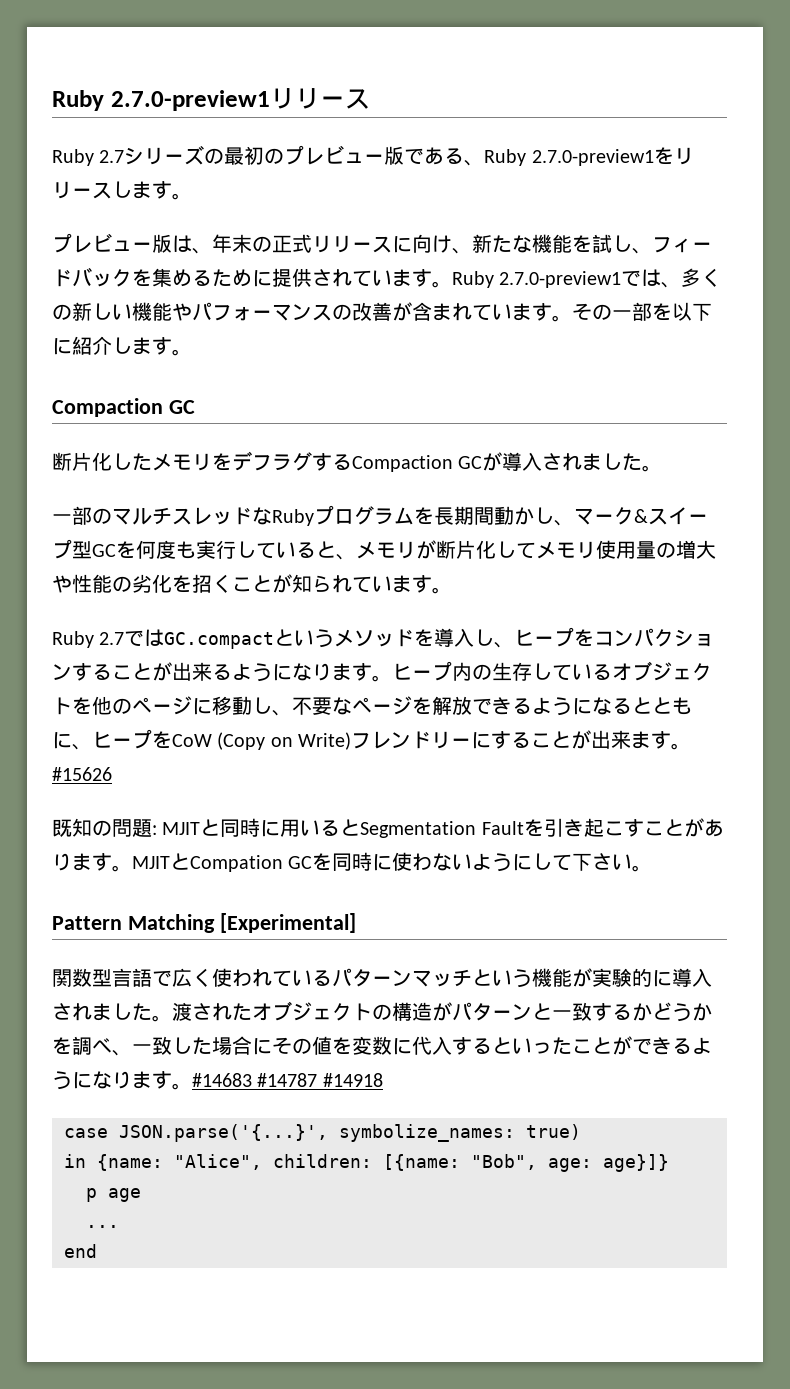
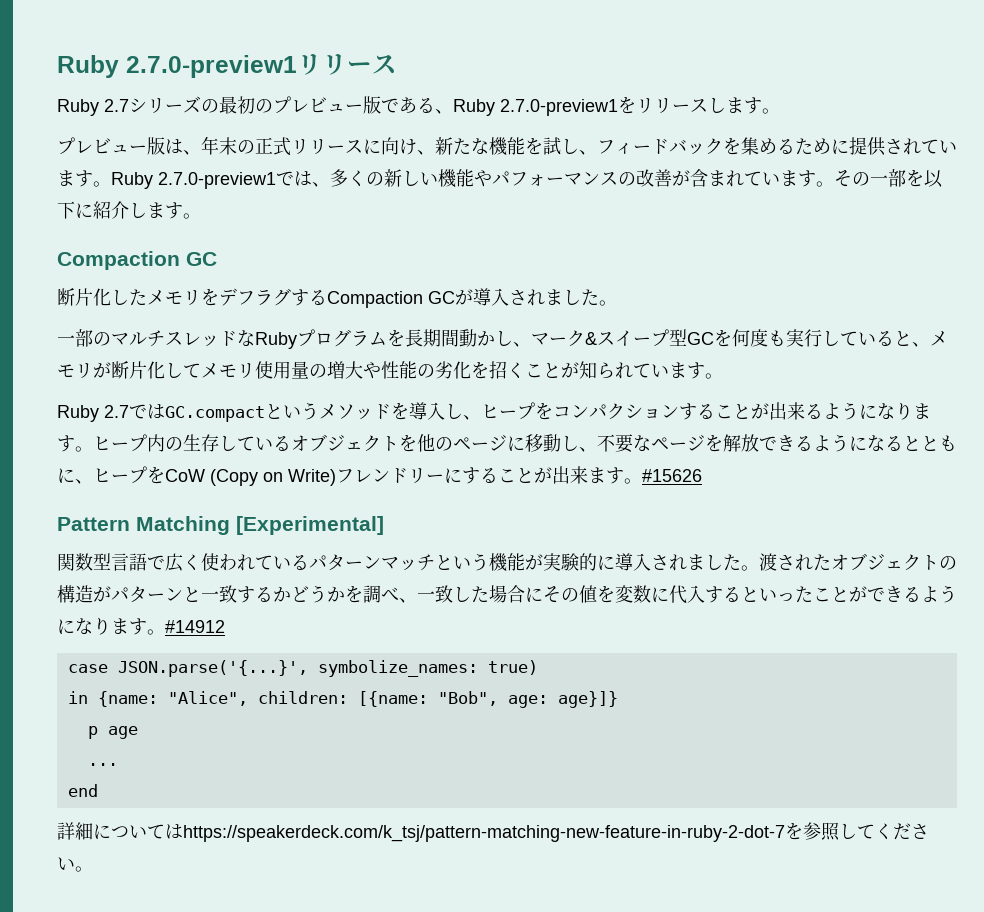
- 既知の問題: MJITと同時に用いるとSegmentation Faultを引き起こすことがあります。MJITとCompation GCを同時に使わないようにして下さい。
- #14683 #14787 #14918
+ #14912
+ 詳細についてはhttps://speakerdeck.com/k_tsj/pattern-matching-new-feature-in-ruby-2-dot-7を参照してください。

